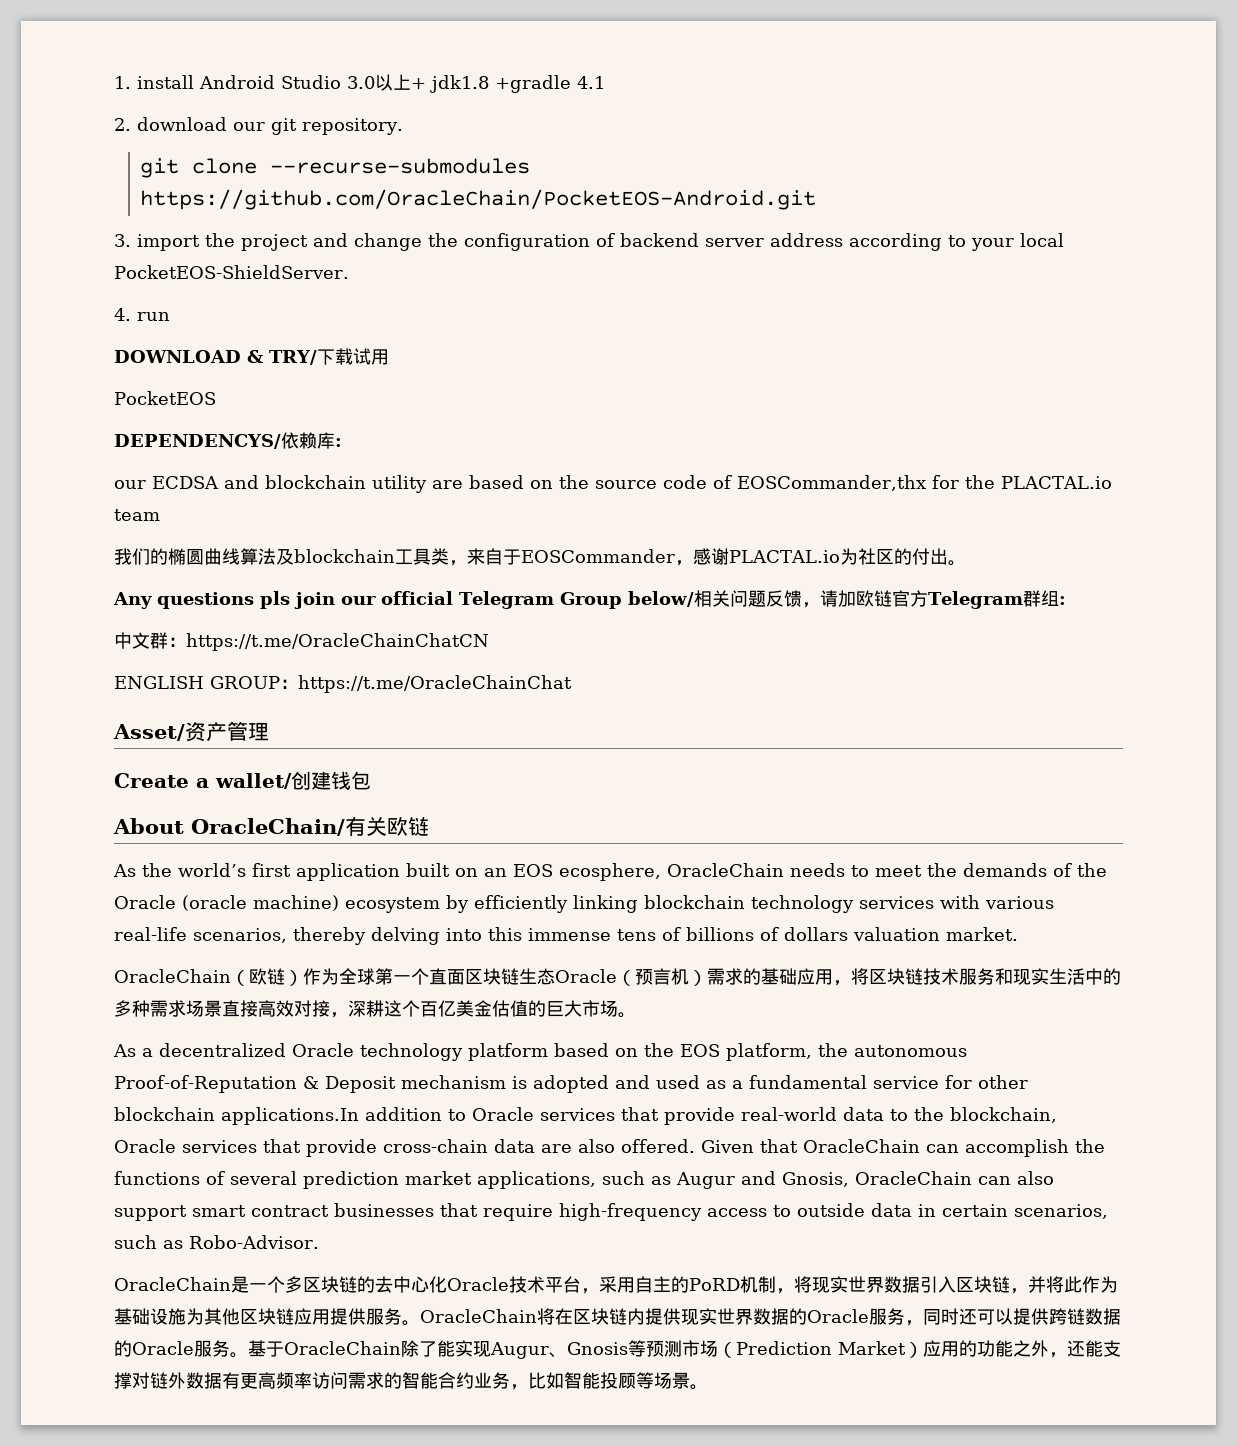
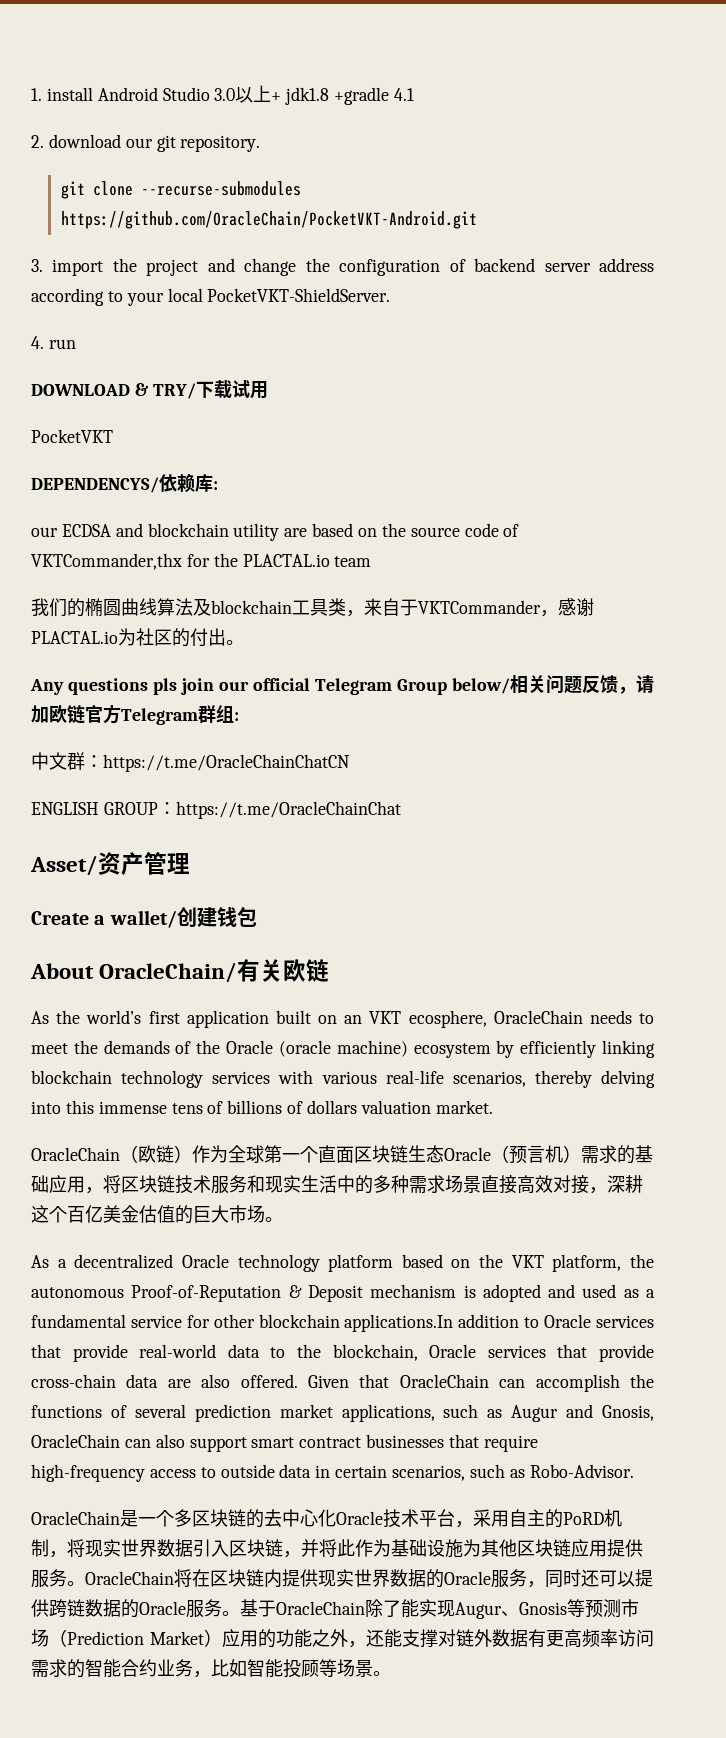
- git clone --recurse-submodules https://github.com/OracleChain/PocketEOS-Android.git
+ git clone --recurse-submodules https://github.com/OracleChain/PocketVKT-Android.git
- 3. import the project and change the configuration of backend server address according to your local PocketEOS-ShieldServer.
+ 3. import the project and change the configuration of backend server address according to your local PocketVKT-ShieldServer.
- PocketEOS
+ PocketVKT
- our ECDSA and blockchain utility are based on the source code of EOSCommander,thx for the PLACTAL.io team
+ our ECDSA and blockchain utility are based on the source code of VKTCommander,thx for the PLACTAL.io team
- 我们的椭圆曲线算法及blockchain工具类，来自于EOSCommander，感谢PLACTAL.io为社区的付出。
+ 我们的椭圆曲线算法及blockchain工具类，来自于VKTCommander，感谢PLACTAL.io为社区的付出。
- As the world’s first application built on an EOS ecosphere, OracleChain needs to meet the demands of the Oracle (oracle machine) ecosystem by efficiently linking blockchain technology services with various real-life scenarios, thereby delving into this immense tens of billions of dollars valuation market.
+ As the world’s first application built on an VKT ecosphere, OracleChain needs to meet the demands of the Oracle (oracle machine) ecosystem by efficiently linking blockchain technology services with various real-life scenarios, thereby delving into this immense tens of billions of dollars valuation market.
- As a decentralized Oracle technology platform based on the EOS platform, the autonomous Proof-of-Reputation & Deposit mechanism is adopted and used as a fundamental service for other blockchain applications.In addition to Oracle services that provide real-world data to the blockchain, Oracle services that provide cross-chain data are also offered.
+ As a decentralized Oracle technology platform based on the VKT platform, the autonomous Proof-of-Reputation & Deposit mechanism is adopted and used as a fundamental service for other blockchain applications.In addition to Oracle services that provide real-world data to the blockchain, Oracle services that provide cross-chain data are also offered.

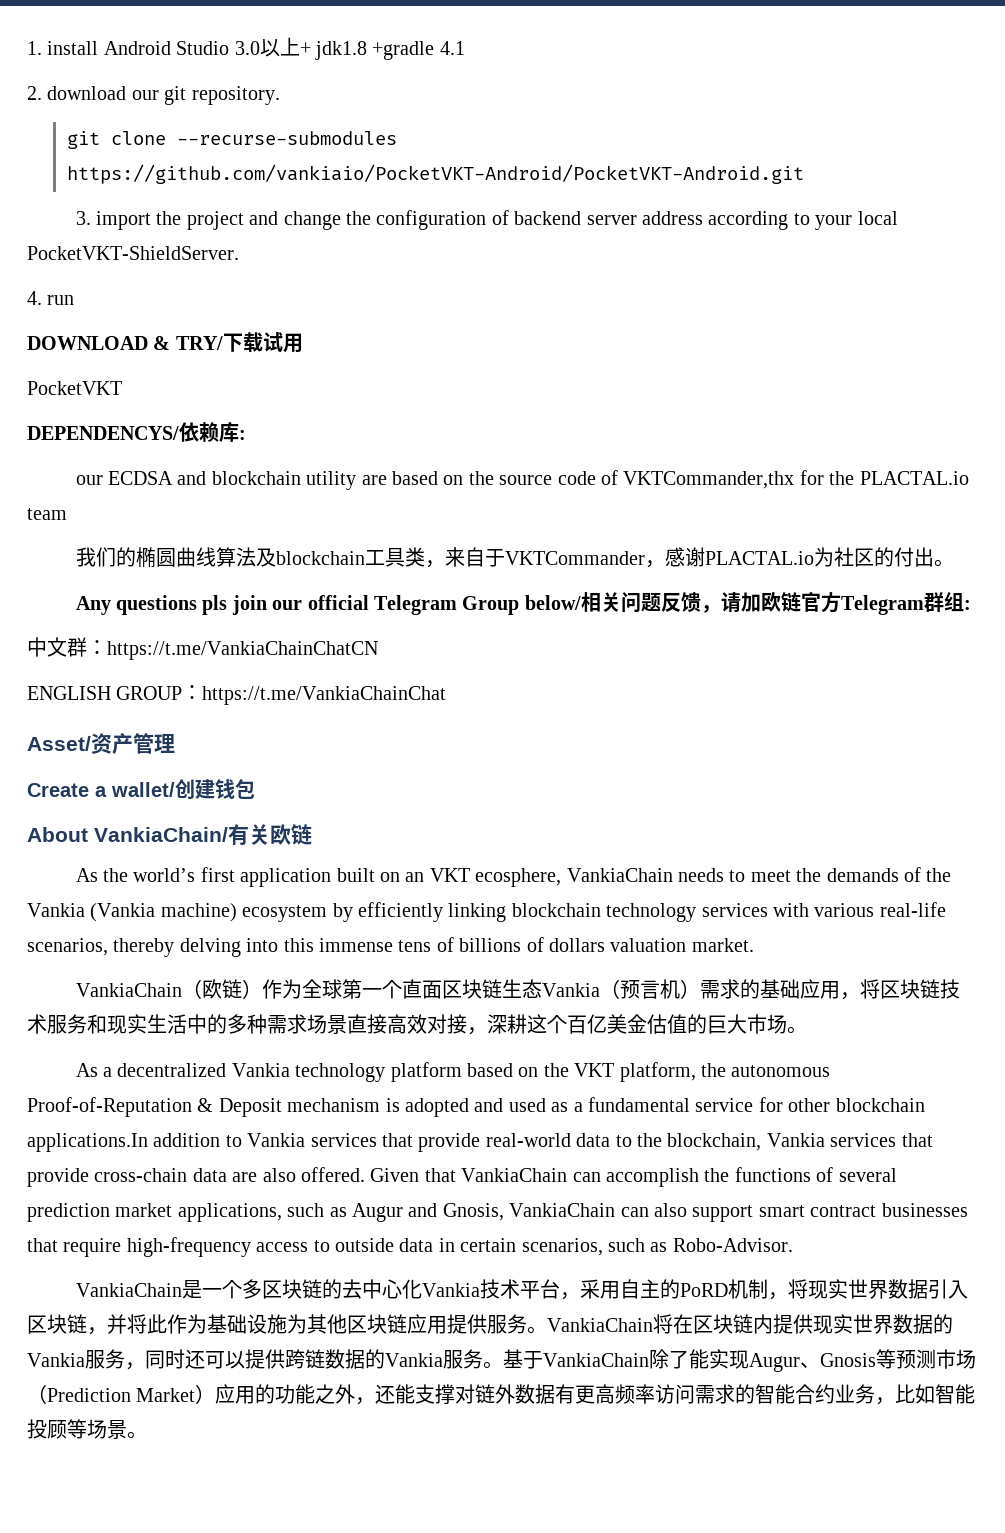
- git clone --recurse-submodules https://github.com/OracleChain/PocketVKT-Android.git
+ git clone --recurse-submodules https://github.com/vankiaio/PocketVKT-Android/PocketVKT-Android.git
- 中文群：https://t.me/OracleChainChatCN
+ 中文群：https://t.me/VankiaChainChatCN
- ENGLISH GROUP：https://t.me/OracleChainChat
+ ENGLISH GROUP：https://t.me/VankiaChainChat
- About OracleChain/有关欧链
+ About VankiaChain/有关欧链
- As the world’s first application built on an VKT ecosphere, OracleChain needs to meet the demands of the Oracle (oracle machine) ecosystem by efficiently linking blockchain technology services with various real-life scenarios, thereby delving into this immense tens of billions of dollars valuation market.
+ As the world’s first application built on an VKT ecosphere, VankiaChain needs to meet the demands of the Vankia (Vankia machine) ecosystem by efficiently linking blockchain technology services with various real-life scenarios, thereby delving into this immense tens of billions of dollars valuation market.
- OracleChain（欧链）作为全球第一个直面区块链生态Oracle（预言机）需求的基础应用，将区块链技术服务和现实生活中的多种需求场景直接高效对接，深耕这个百亿美金估值的巨大市场。
+ VankiaChain（欧链）作为全球第一个直面区块链生态Vankia（预言机）需求的基础应用，将区块链技术服务和现实生活中的多种需求场景直接高效对接，深耕这个百亿美金估值的巨大市场。
- As a decentralized Oracle technology platform based on the VKT platform, the autonomous Proof-of-Reputation & Deposit mechanism is adopted and used as a fundamental service for other blockchain applications.In addition to Oracle services that provide real-world data to the blockchain, Oracle services that provide cross-chain data are also offered.
+ As a decentralized Vankia technology platform based on the VKT platform, the autonomous Proof-of-Reputation & Deposit mechanism is adopted and used as a fundamental service for other blockchain applications.In addition to Vankia services that provide real-world data to the blockchain, Vankia services that provide cross-chain data are also offered.
- Given that OracleChain can accomplish the functions of several prediction market applications, such as Augur and Gnosis, OracleChain can also support smart contract businesses that require high-frequency access to outside data in certain scenarios, such as Robo-Advisor.
+ Given that VankiaChain can accomplish the functions of several prediction market applications, such as Augur and Gnosis, VankiaChain can also support smart contract businesses that require high-frequency access to outside data in certain scenarios, such as Robo-Advisor.
- OracleChain是一个多区块链的去中心化Oracle技术平台，采用自主的PoRD机制，将现实世界数据引入区块链，并将此作为基础设施为其他区块链应用提供服务。
+ VankiaChain是一个多区块链的去中心化Vankia技术平台，采用自主的PoRD机制，将现实世界数据引入区块链，并将此作为基础设施为其他区块链应用提供服务。
- OracleChain将在区块链内提供现实世界数据的Oracle服务，同时还可以提供跨链数据的Oracle服务。
+ VankiaChain将在区块链内提供现实世界数据的Vankia服务，同时还可以提供跨链数据的Vankia服务。
- 基于OracleChain除了能实现Augur、Gnosis等预测市场（Prediction Market）应用的功能之外，还能支撑对链外数据有更高频率访问需求的智能合约业务，比如智能投顾等场景。
+ 基于VankiaChain除了能实现Augur、Gnosis等预测市场（Prediction Market）应用的功能之外，还能支撑对链外数据有更高频率访问需求的智能合约业务，比如智能投顾等场景。

